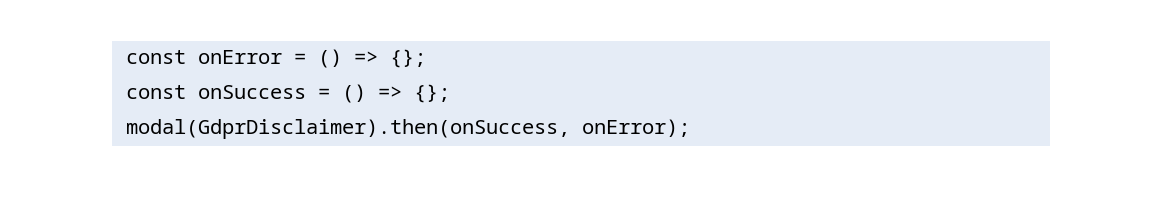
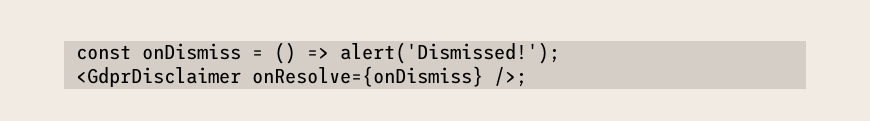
- const onError = () => {};
- const onSuccess = () => {};
- modal(GdprDisclaimer).then(onSuccess, onError);
+ const onDismiss = () => alert('Dismissed!');
+ <GdprDisclaimer onResolve={onDismiss} />;

